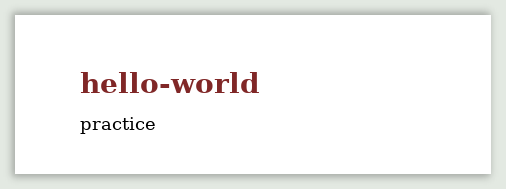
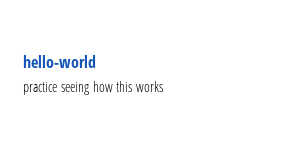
- practice
+ practice seeing how this works

